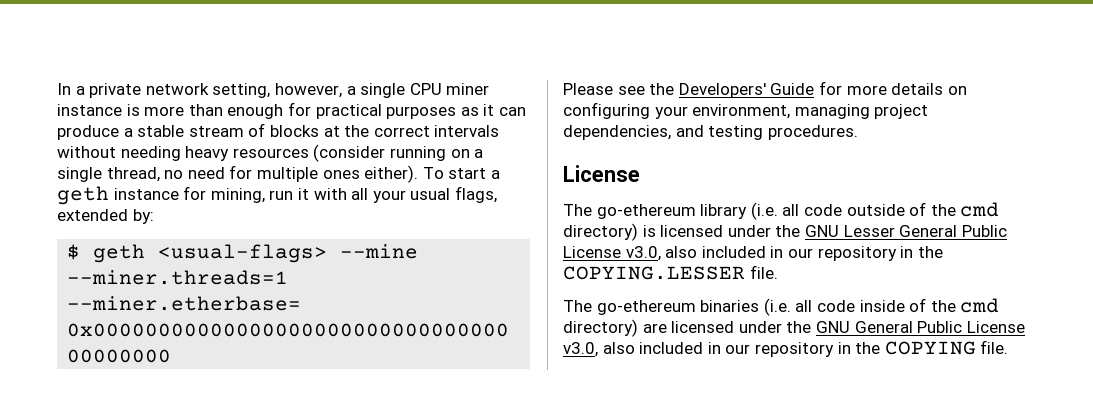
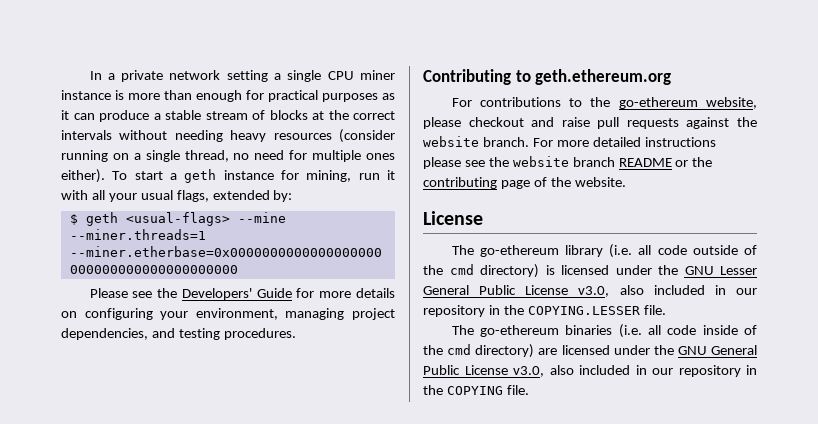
- In a private network setting, however, a single CPU miner instance is more than enough for practical purposes as it can produce a stable stream of blocks at the correct intervals without needing heavy resources (consider running on a single thread, no need for multiple ones either).
+ In a private network setting a single CPU miner instance is more than enough for practical purposes as it can produce a stable stream of blocks at the correct intervals without needing heavy resources (consider running on a single thread, no need for multiple ones either).
+ Contributing to geth.ethereum.org
+ For contributions to the go-ethereum website, please checkout and raise pull requests against the website branch. For more detailed instructions please see the website branch README or the contributing page of the website.

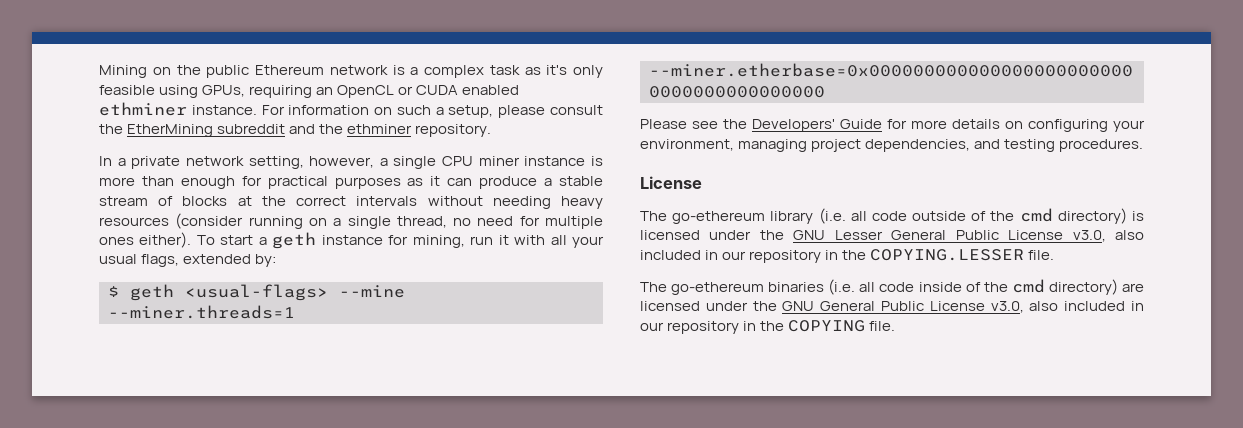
+ Mining on the public Ethereum network is a complex task as it's only feasible using GPUs, requiring an OpenCL or CUDA enabled ethminer instance. For information on such a setup, please consult the EtherMining subreddit and the ethminer repository.
- In a private network setting a single CPU miner instance is more than enough for practical purposes as it can produce a stable stream of blocks at the correct intervals without needing heavy resources (consider running on a single thread, no need for multiple ones either).
+ In a private network setting, however, a single CPU miner instance is more than enough for practical purposes as it can produce a stable stream of blocks at the correct intervals without needing heavy resources (consider running on a single thread, no need for multiple ones either).
- Contributing to geth.ethereum.org
- For contributions to the go-ethereum website, please checkout and raise pull requests against the website branch. For more detailed instructions please see the website branch README or the contributing page of the website.

